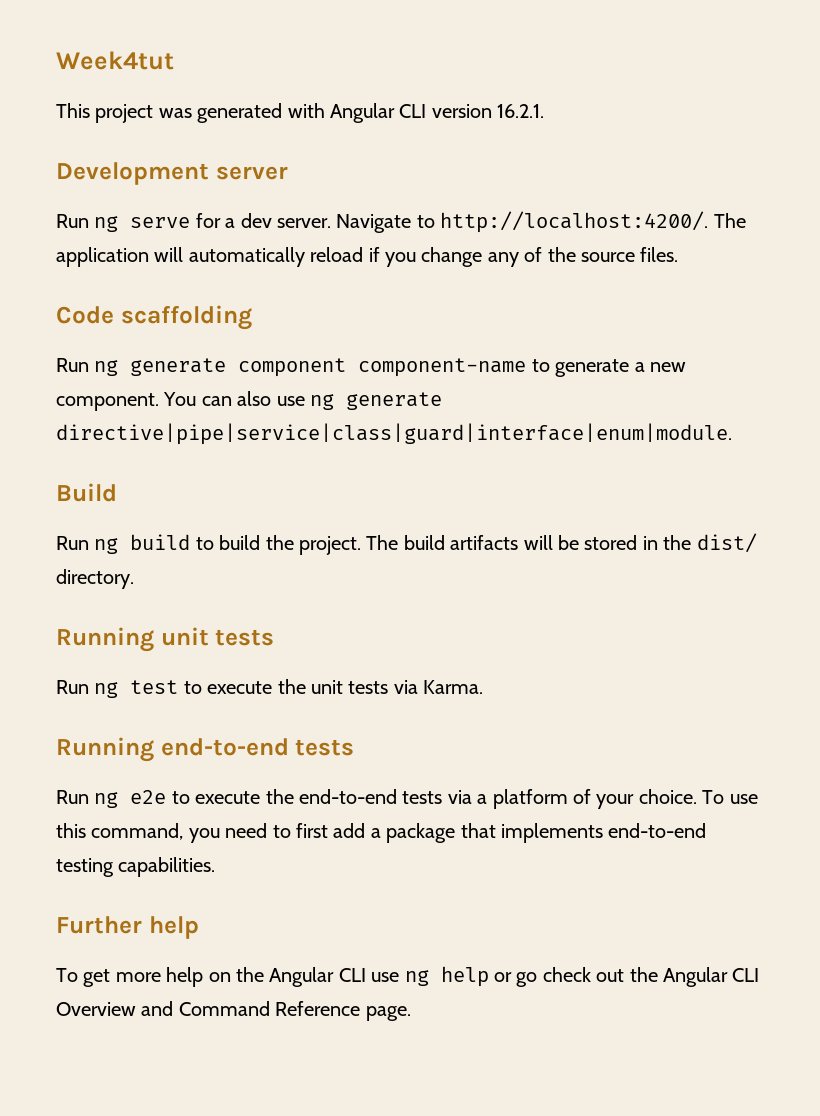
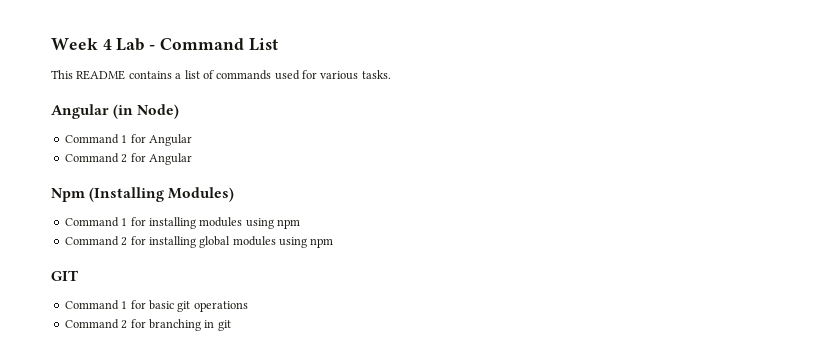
- Week4tut
- This project was generated with Angular CLI version 16.2.1.
- Development server
- Run ng serve for a dev server. Navigate to http://localhost:4200/. The application will automatically reload if you change any of the source files.
- Code scaffolding
- Run ng generate component component-name to generate a new component. You can also use ng generate directive|pipe|service|class|guard|interface|enum|module.
- Build
- Run ng build to build the project. The build artifacts will be stored in the dist/ directory.
- Running unit tests
- Run ng test to execute the unit tests via Karma.
- Running end-to-end tests
- Run ng e2e to execute the end-to-end tests via a platform of your choice. To use this command, you need to first add a package that implements end-to-end testing capabilities.
- Further help
- To get more help on the Angular CLI use ng help or go check out the Angular CLI Overview and Command Reference page.
+ Week 4 Lab - Command List
+ This README contains a list of commands used for various tasks.
+ Angular (in Node)
+ Command 1 for Angular
+ Command 2 for Angular
+ Npm (Installing Modules)
+ Command 1 for installing modules using npm
+ Command 2 for installing global modules using npm
+ GIT
+ Command 1 for basic git operations
+ Command 2 for branching in git

